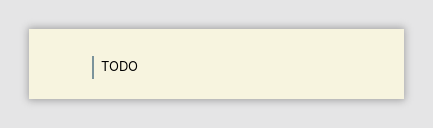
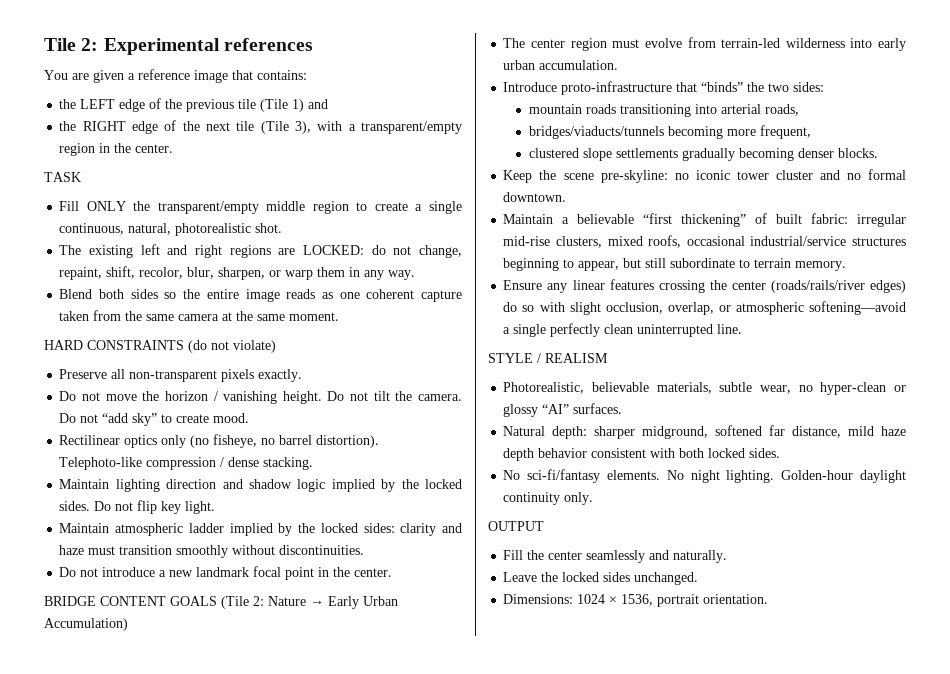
- TODO
+ Tile 2: Experimental references
+ You are given a reference image that contains:
+ the LEFT edge of the previous tile (Tile 1) and
+ the RIGHT edge of the next tile (Tile 3), with a transparent/empty region in the center.
+ TASK
+ Fill ONLY the transparent/empty middle region to create a single continuous, natural, photorealistic shot.
+ The existing left and right regions are LOCKED: do not change, repaint, shift, recolor, blur, sharpen, or warp them in any way.
+ Blend both sides so the entire image reads as one coherent capture taken from the same camera at the same moment.
+ HARD CONSTRAINTS (do not violate)
+ Preserve all non-transparent pixels exactly.
+ Do not move the horizon / vanishing height. Do not tilt the camera. Do not “add sky” to create mood.
+ Rectilinear optics only (no fisheye, no barrel distortion). Telephoto-like compression / dense stacking.
+ Maintain lighting direction and shadow logic implied by the locked sides. Do not flip key light.
+ Maintain atmospheric ladder implied by the locked sides: clarity and haze must transition smoothly without discontinuities.
+ Do not introduce a new landmark focal point in the center.
+ BRIDGE CONTENT GOALS (Tile 2: Nature → Early Urban Accumulation)
+ The center region must evolve from terrain-led wilderness into early urban accumulation.
+ Introduce proto-infrastructure that “binds” the two sides:
+ mountain roads transitioning into arterial roads,
+ bridges/viaducts/tunnels becoming more frequent,
+ clustered slope settlements gradually becoming denser blocks.
+ Keep the scene pre-skyline: no iconic tower cluster and no formal downtown.
+ Maintain a believable “first thickening” of built fabric: irregular mid-rise clusters, mixed roofs, occasional industrial/service structures beginning to appear, but still subordinate to terrain memory.
+ Ensure any linear features crossing the center (roads/rails/river edges) do so with slight occlusion, overlap, or atmospheric softening—avoid a single perfectly clean uninterrupted line.
+ STYLE / REALISM
+ Photorealistic, believable materials, subtle wear, no hyper-clean or glossy “AI” surfaces.
+ Natural depth: sharper midground, softened far distance, mild haze depth behavior consistent with both locked sides.
+ No sci-fi/fantasy elements. No night lighting. Golden-hour daylight continuity only.
+ OUTPUT
+ Fill the center seamlessly and naturally.
+ Leave the locked sides unchanged.
+ Dimensions: 1024 × 1536, portrait orientation.

